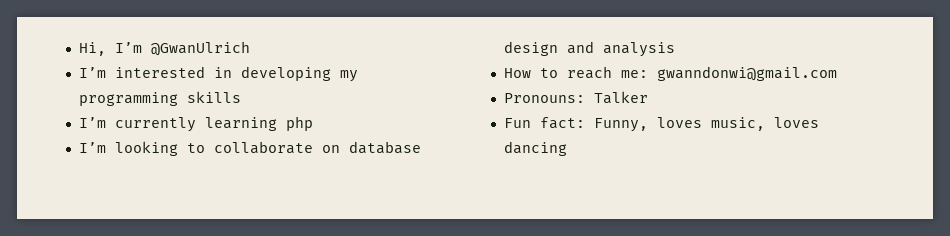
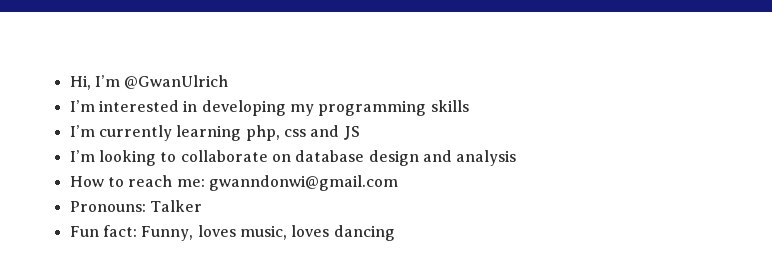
- I’m currently learning php
+ I’m currently learning php, css and JS

